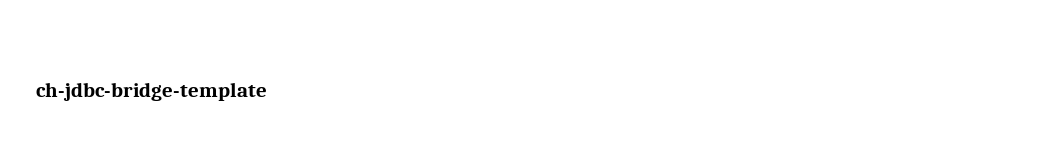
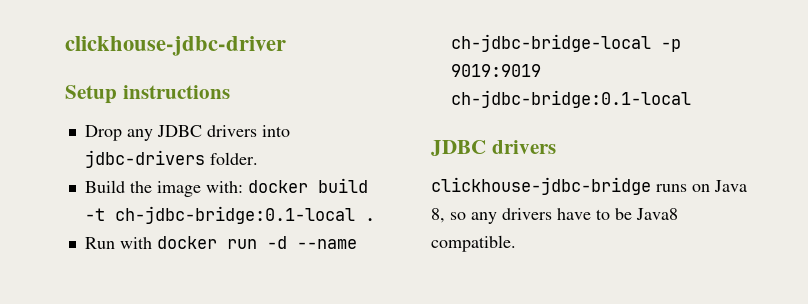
- ch-jdbc-bridge-template
+ clickhouse-jdbc-driver
+ Setup instructions
+ Drop any JDBC drivers into jdbc-drivers folder.
+ Build the image with: docker build -t ch-jdbc-bridge:0.1-local .
+ Run with docker run -d --name ch-jdbc-bridge-local -p 9019:9019 ch-jdbc-bridge:0.1-local
+ JDBC drivers
+ clickhouse-jdbc-bridge runs on Java 8, so any drivers have to be Java8 compatible.

